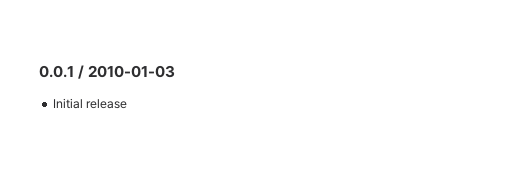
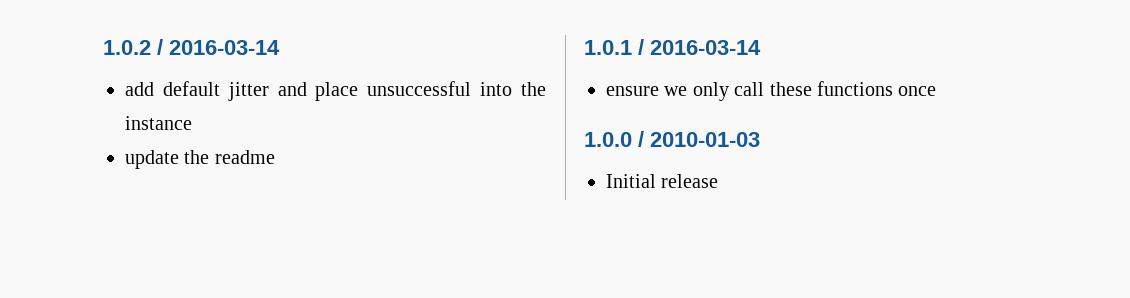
- 0.0.1 / 2010-01-03
+ 1.0.2 / 2016-03-14
+ add default jitter and place unsuccessful into the instance
+ update the readme
+ 1.0.1 / 2016-03-14
+ ensure we only call these functions once
+ 1.0.0 / 2010-01-03

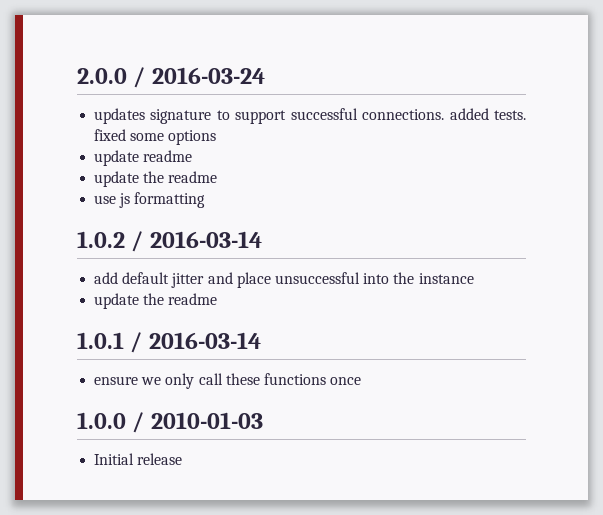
+ 2.0.0 / 2016-03-24
+ updates signature to support successful connections. added tests. fixed some options
+ update readme
+ update the readme
+ use js formatting

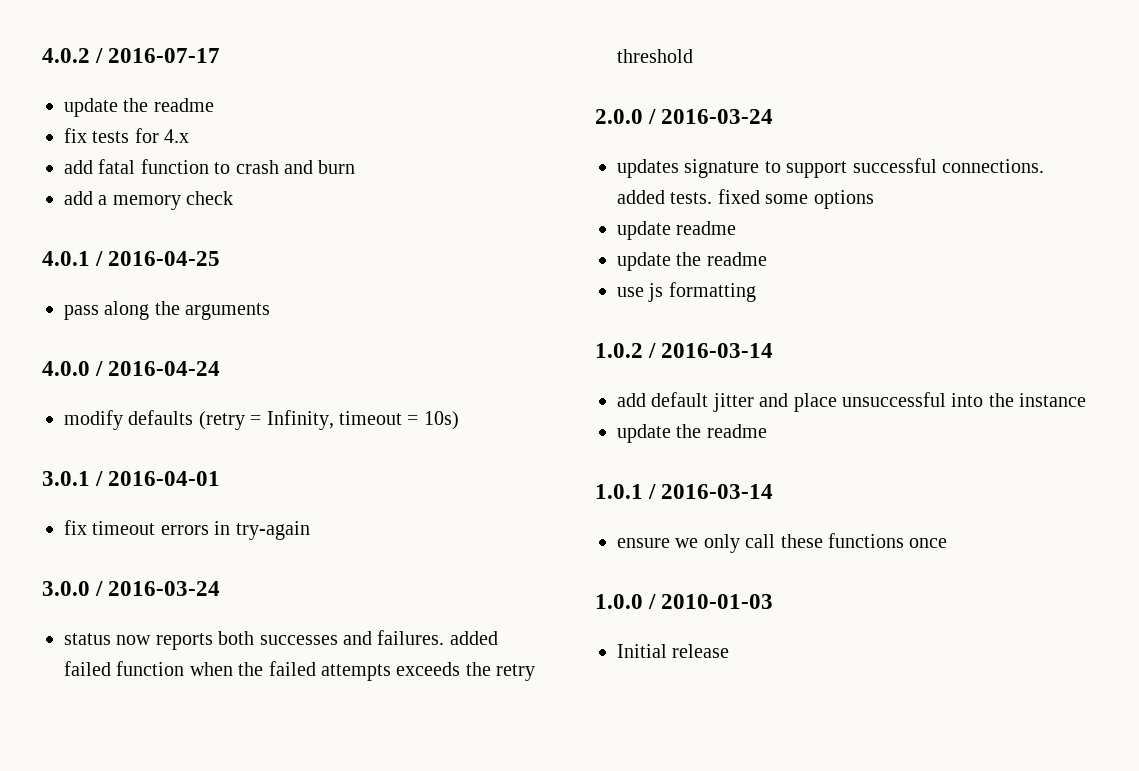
+ 4.0.2 / 2016-07-17
+ update the readme
+ fix tests for 4.x
+ add fatal function to crash and burn
+ add a memory check
+ 4.0.1 / 2016-04-25
+ pass along the arguments
+ 4.0.0 / 2016-04-24
+ modify defaults (retry = Infinity, timeout = 10s)
+ 3.0.1 / 2016-04-01
+ fix timeout errors in try-again
+ 3.0.0 / 2016-03-24
+ status now reports both successes and failures. added failed function when the failed attempts exceeds the retry threshold

